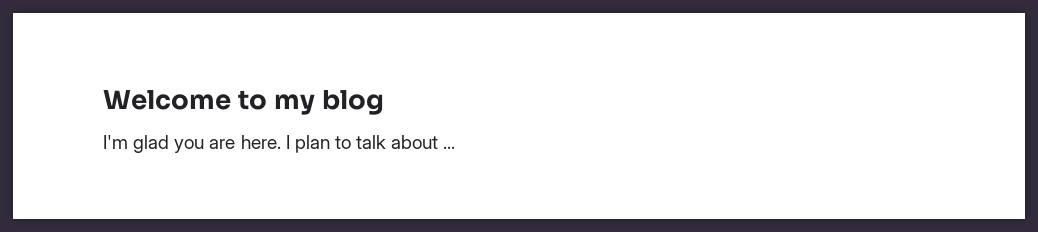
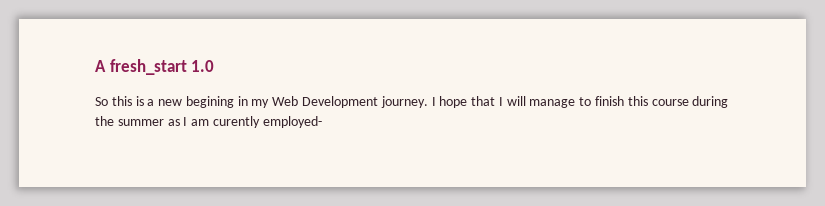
- Welcome to my blog
- I'm glad you are here. I plan to talk about ...
+ A fresh_start 1.0
+ So this is a new begining in my Web Development journey. I hope that I will manage to finish this course during the summer as I am curently employed-

